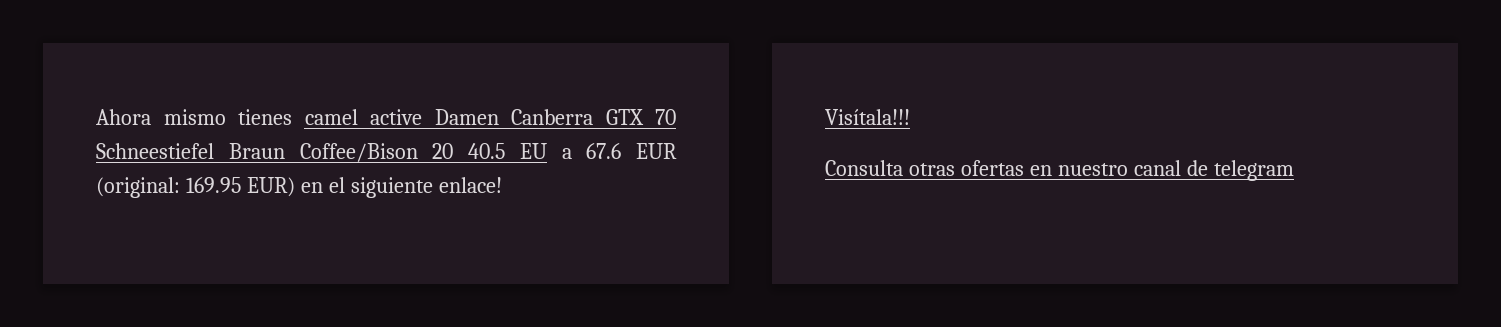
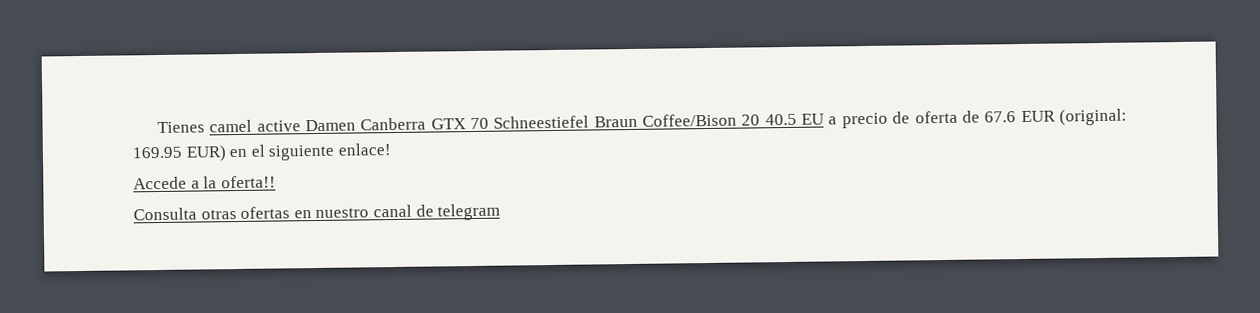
- Ahora mismo tienes camel active Damen Canberra GTX 70 Schneestiefel Braun Coffee/Bison 20 40.5 EU a 67.6 EUR (original: 169.95 EUR) en el siguiente enlace!
+ Tienes camel active Damen Canberra GTX 70 Schneestiefel Braun Coffee/Bison 20 40.5 EU a precio de oferta de 67.6 EUR (original: 169.95 EUR) en el siguiente enlace!
- Visítala!!!
+ Accede a la oferta!!

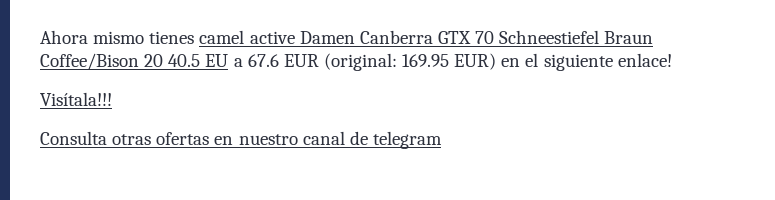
- Tienes camel active Damen Canberra GTX 70 Schneestiefel Braun Coffee/Bison 20 40.5 EU a precio de oferta de 67.6 EUR (original: 169.95 EUR) en el siguiente enlace!
+ Ahora mismo tienes camel active Damen Canberra GTX 70 Schneestiefel Braun Coffee/Bison 20 40.5 EU a 67.6 EUR (original: 169.95 EUR) en el siguiente enlace!
- Accede a la oferta!!
+ Visítala!!!

